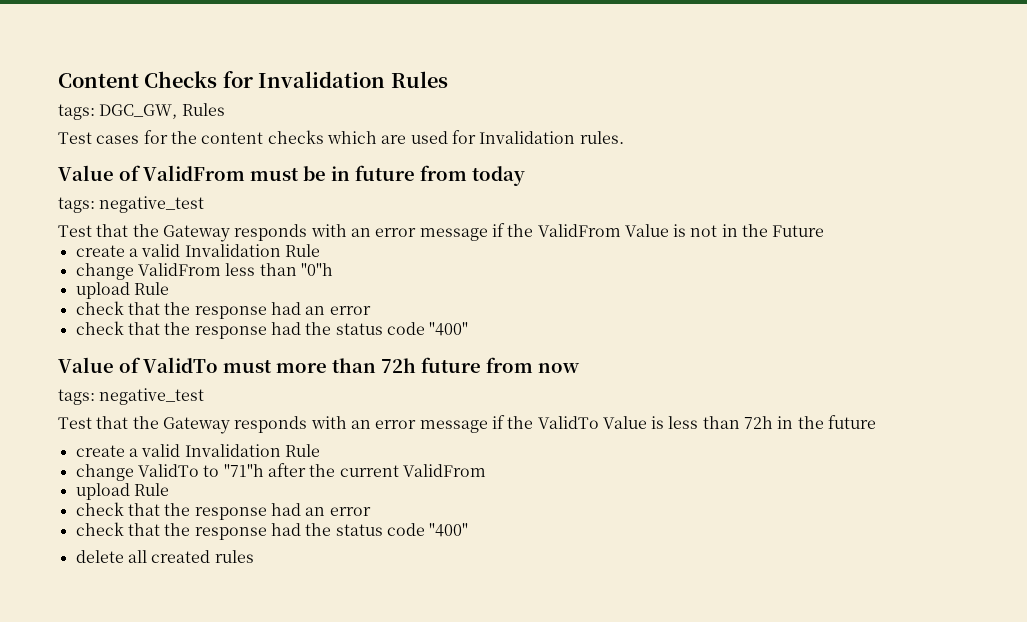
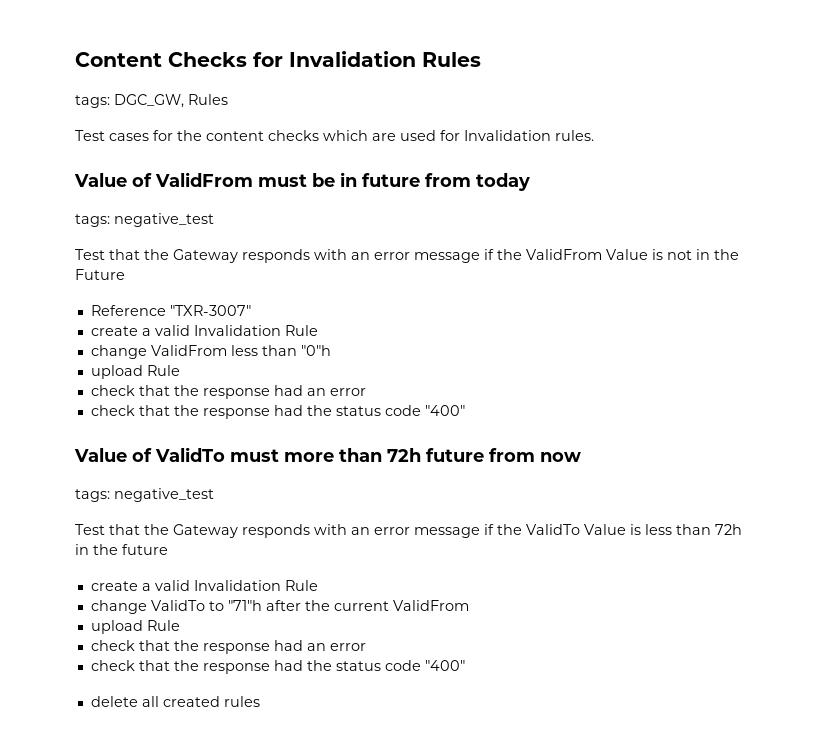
+ Reference "TXR-3007"

